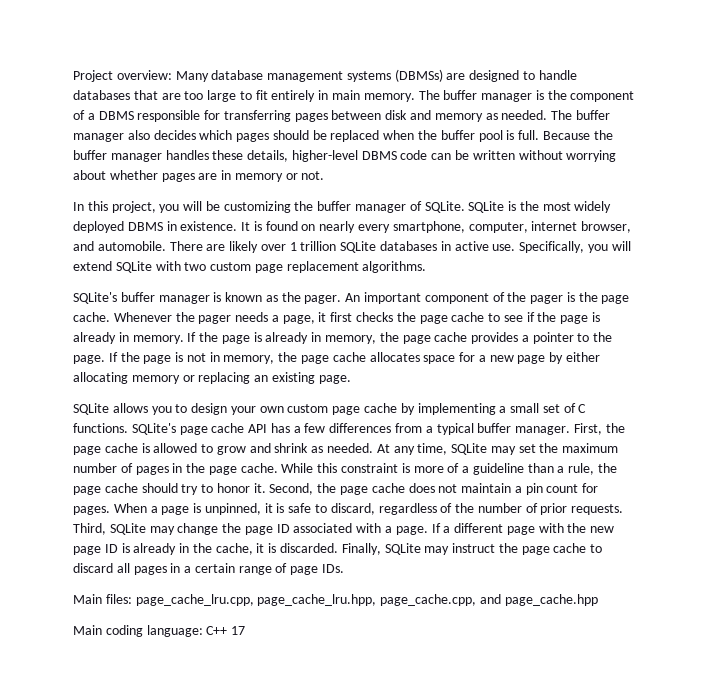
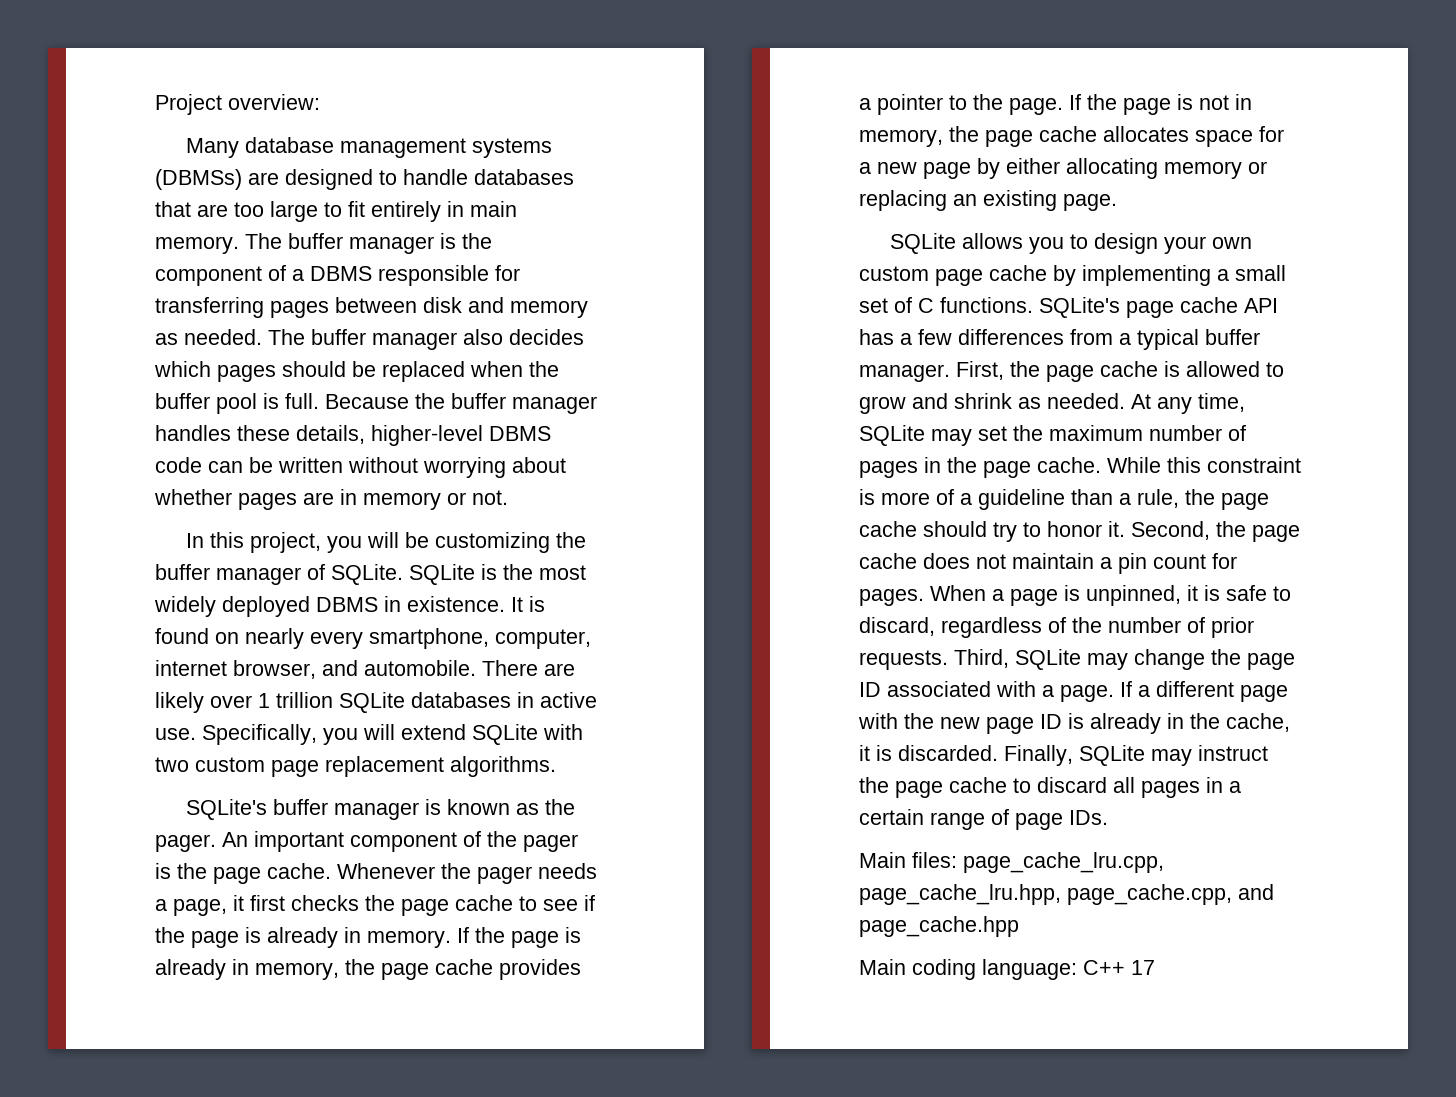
- Project overview: Many database management systems (DBMSs) are designed to handle databases that are too large to fit entirely in main memory.
+ Project overview:
+ Many database management systems (DBMSs) are designed to handle databases that are too large to fit entirely in main memory.

